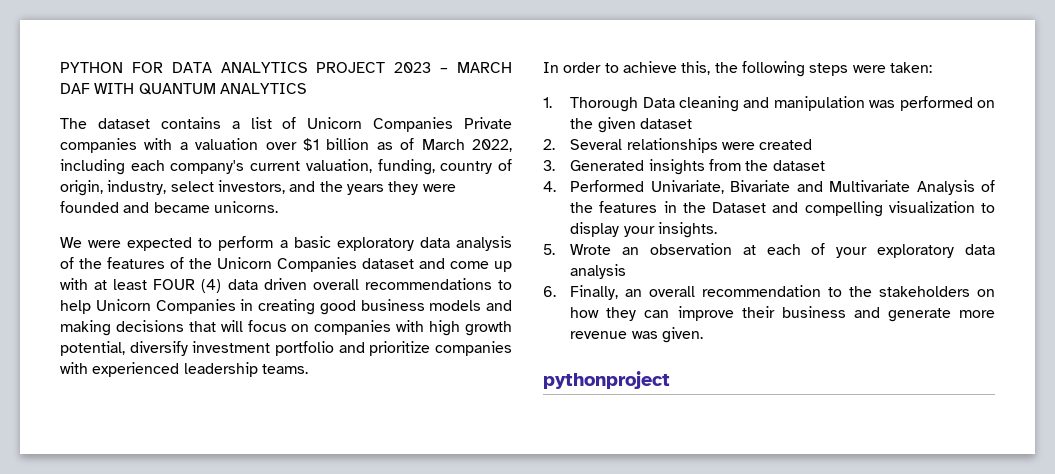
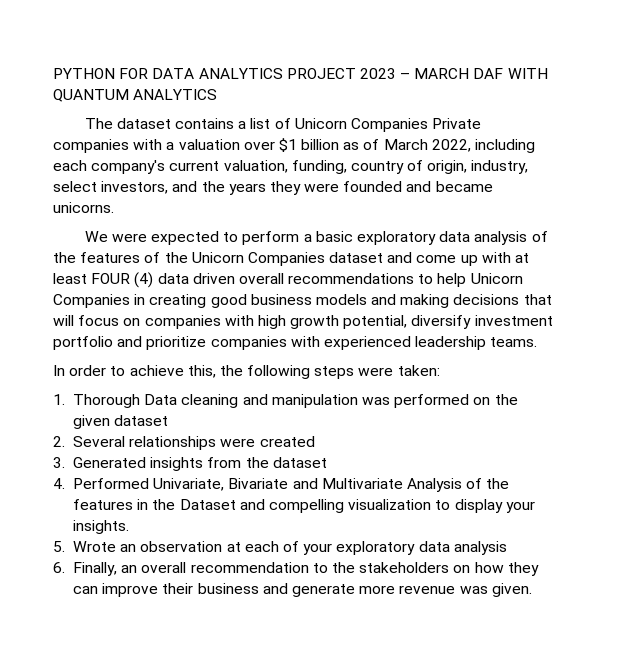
- pythonproject

